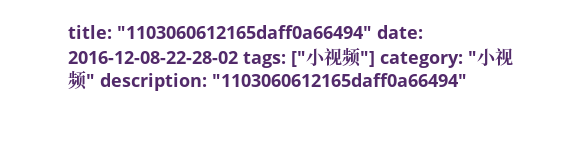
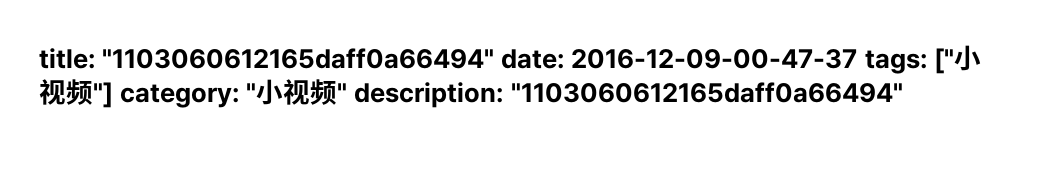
- title: "1103060612165daff0a66494" date: 2016-12-08-22-28-02 tags: ["小视频"] category: "小视频" description: "1103060612165daff0a66494"
+ title: "1103060612165daff0a66494" date: 2016-12-09-00-47-37 tags: ["小视频"] category: "小视频" description: "1103060612165daff0a66494"

